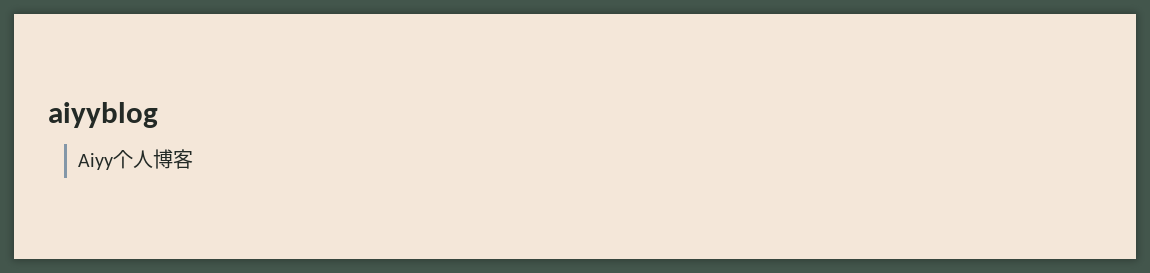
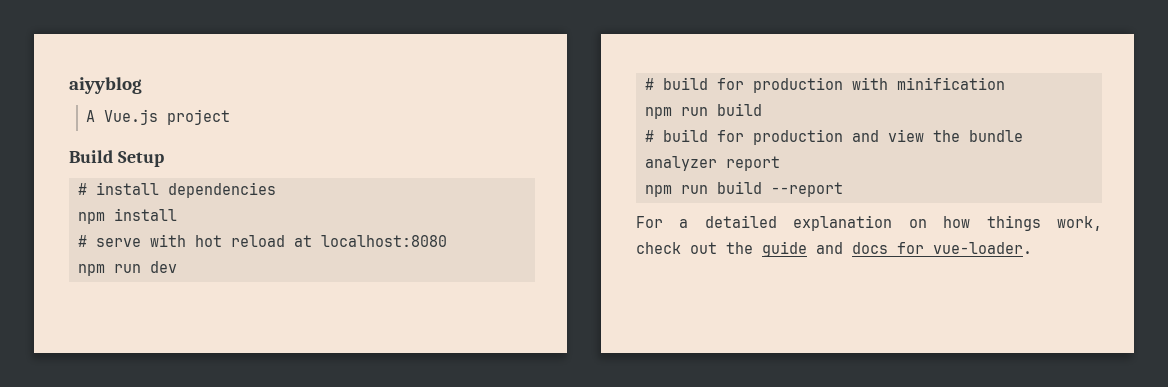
- Aiyy个人博客
+ A Vue.js project
+ Build Setup
+ # install dependencies
+ npm install
+ # serve with hot reload at localhost:8080
+ npm run dev
+ # build for production with minification
+ npm run build
+ # build for production and view the bundle analyzer report
+ npm run build --report
+ For a detailed explanation on how things work, check out the guide and docs for vue-loader.

